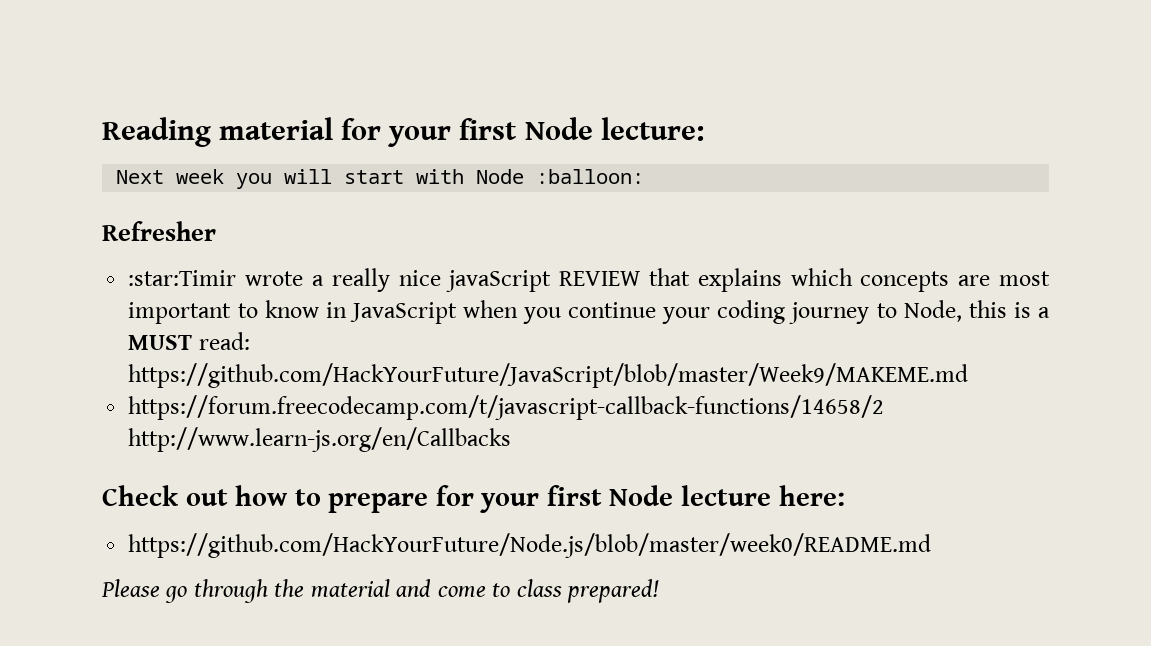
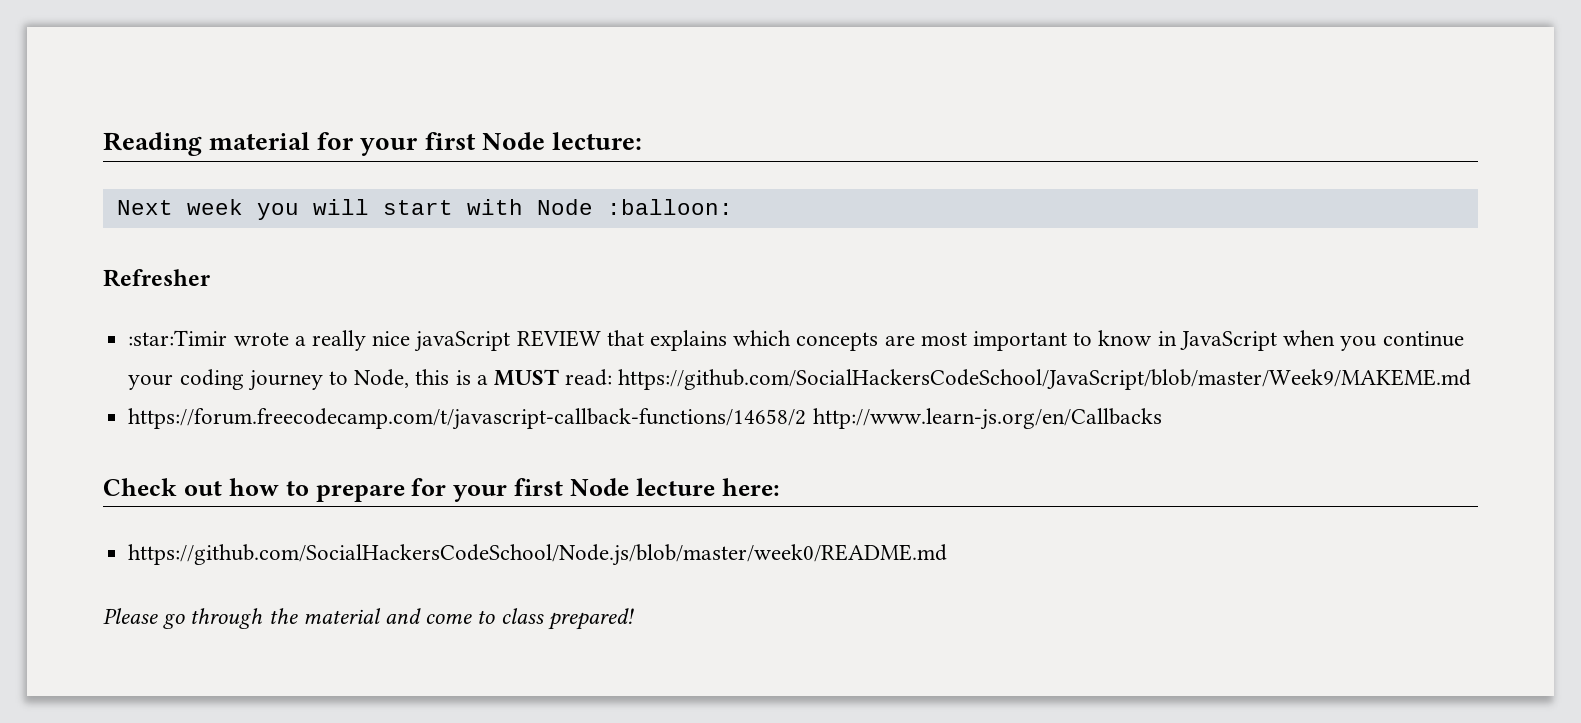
- :star:Timir wrote a really nice javaScript REVIEW that explains which concepts are most important to know in JavaScript when you continue your coding journey to Node, this is a MUST read: https://github.com/HackYourFuture/JavaScript/blob/master/Week9/MAKEME.md
+ :star:Timir wrote a really nice javaScript REVIEW that explains which concepts are most important to know in JavaScript when you continue your coding journey to Node, this is a MUST read: https://github.com/SocialHackersCodeSchool/JavaScript/blob/master/Week9/MAKEME.md
- https://github.com/HackYourFuture/Node.js/blob/master/week0/README.md
+ https://github.com/SocialHackersCodeSchool/Node.js/blob/master/week0/README.md

